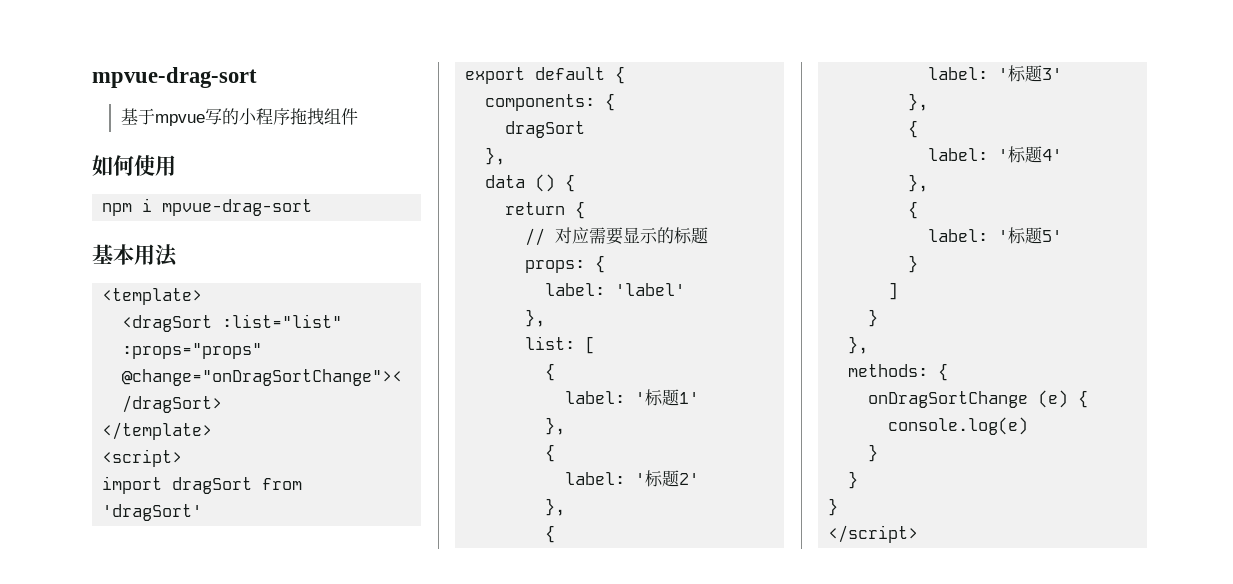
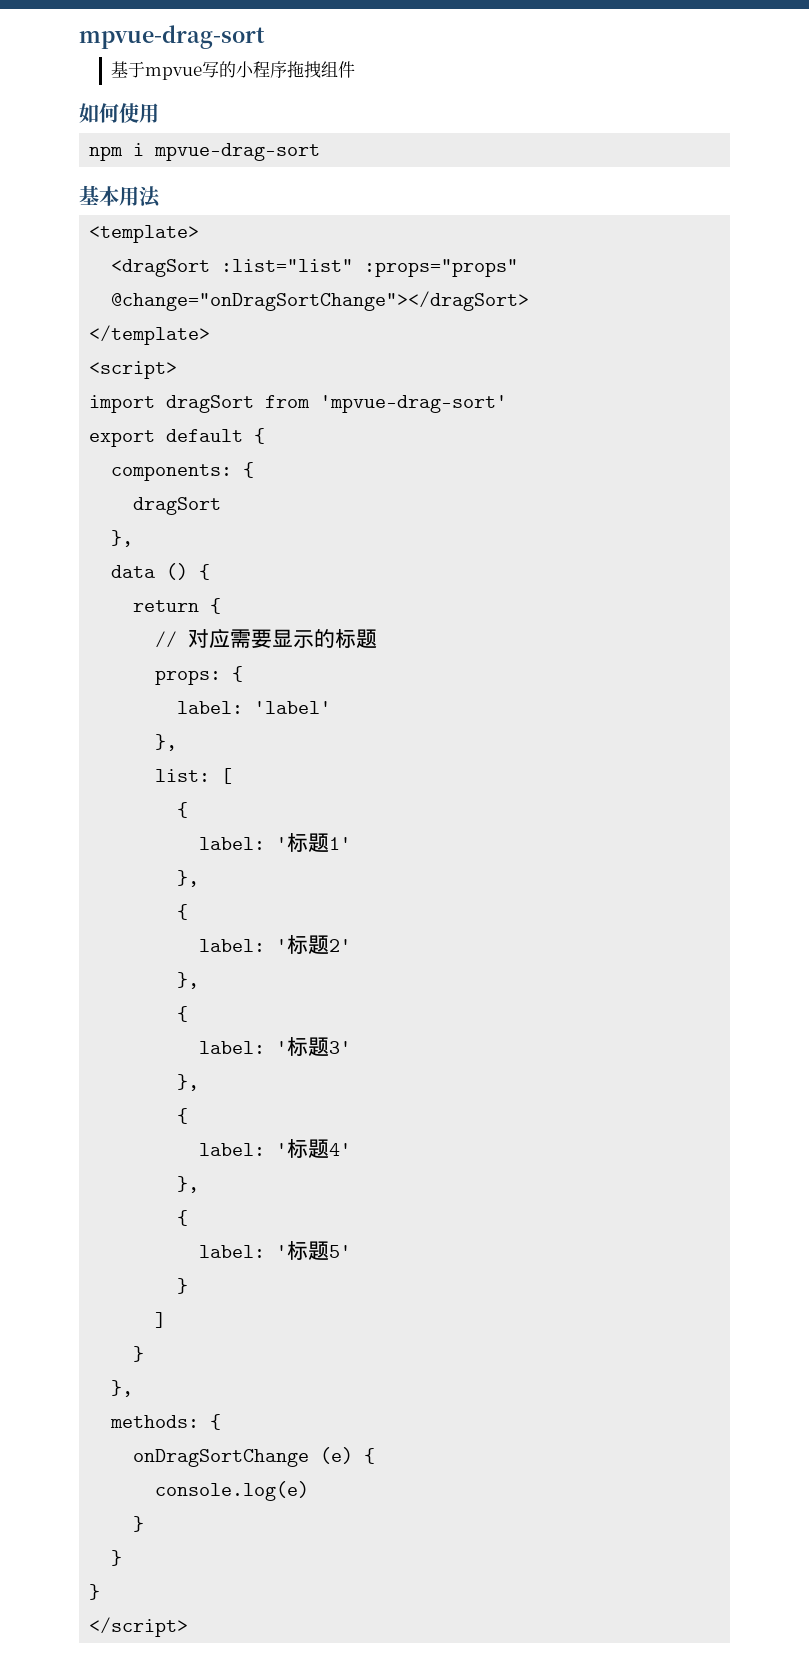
- import dragSort from 'dragSort'
+ import dragSort from 'mpvue-drag-sort'

